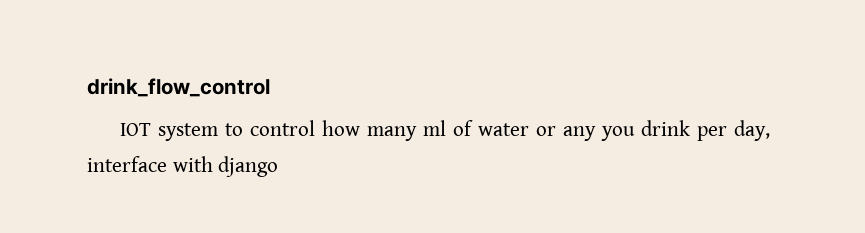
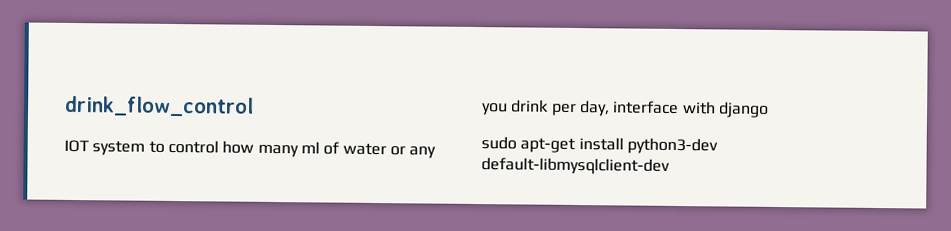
+ sudo apt-get install python3-dev default-libmysqlclient-dev

